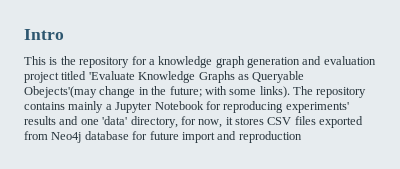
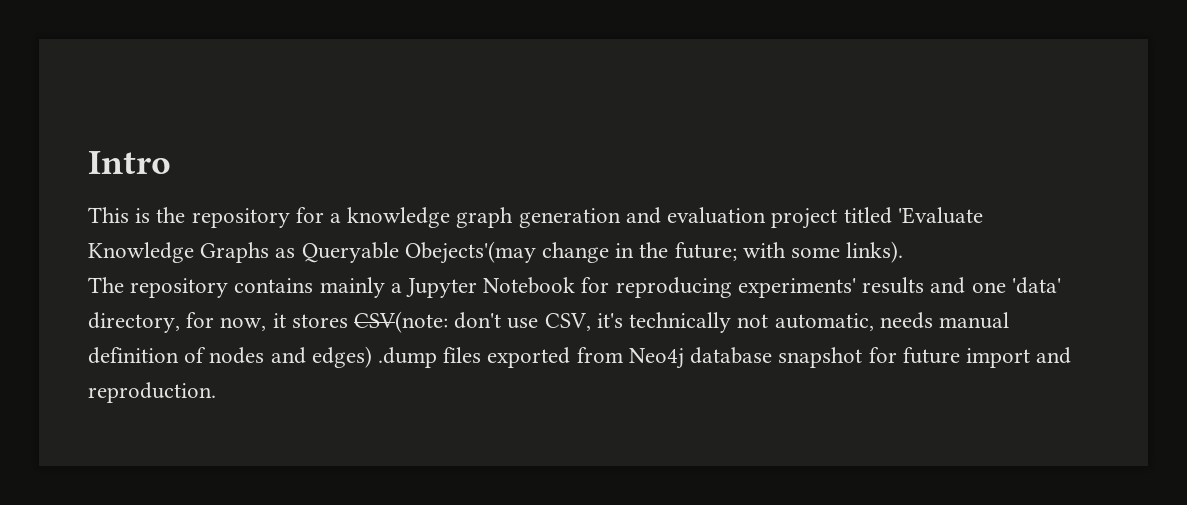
- This is the repository for a knowledge graph generation and evaluation project titled 'Evaluate Knowledge Graphs as Queryable Obejects'(may change in the future; with some links). The repository contains mainly a Jupyter Notebook for reproducing experiments' results and one 'data' directory, for now, it stores CSV files exported from Neo4j database for future import and reproduction
+ This is the repository for a knowledge graph generation and evaluation project titled 'Evaluate Knowledge Graphs as Queryable Obejects'(may change in the future; with some links).
+ The repository contains mainly a Jupyter Notebook for reproducing experiments' results and one 'data' directory, for now, it stores CSV(note: don't use CSV, it's technically not automatic, needs manual definition of nodes and edges) .dump files exported from Neo4j database snapshot for future import and reproduction.

